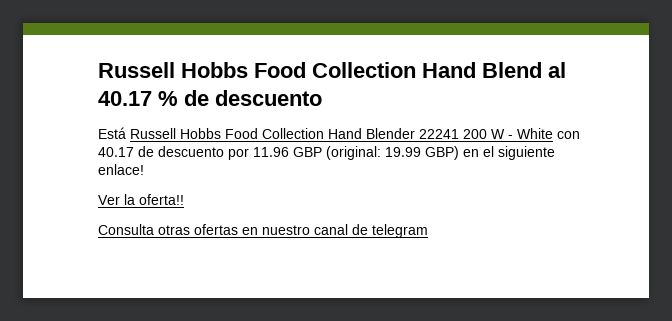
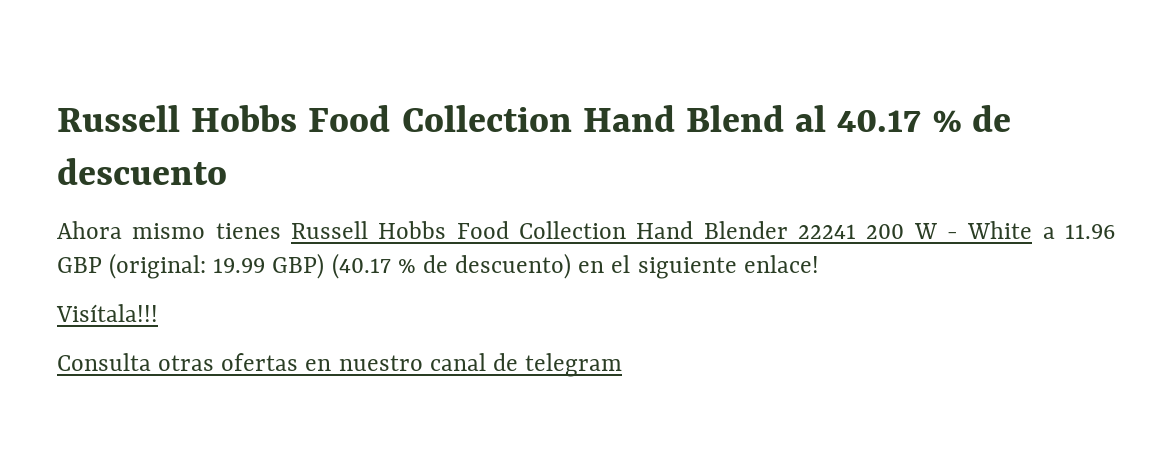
- Está Russell Hobbs Food Collection Hand Blender 22241 200 W - White con 40.17 de descuento por 11.96 GBP (original: 19.99 GBP) en el siguiente enlace!
+ Ahora mismo tienes Russell Hobbs Food Collection Hand Blender 22241 200 W - White a 11.96 GBP (original: 19.99 GBP) (40.17 % de descuento) en el siguiente enlace!
- Ver la oferta!!
+ Visítala!!!

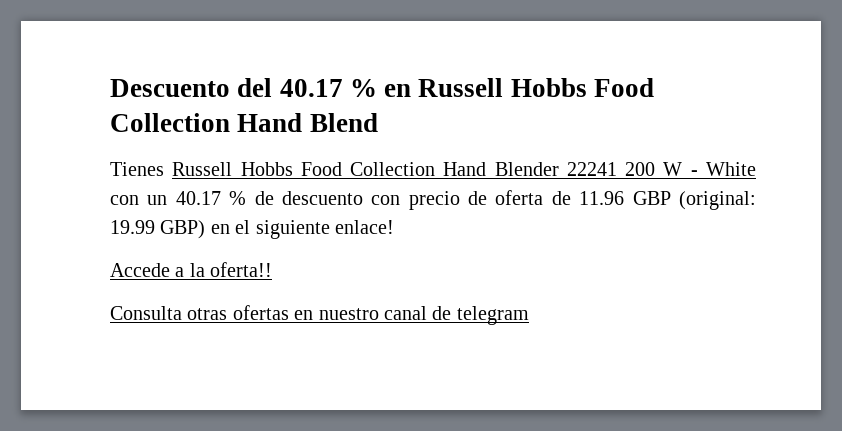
- Russell Hobbs Food Collection Hand Blend al 40.17 % de descuento
- Ahora mismo tienes Russell Hobbs Food Collection Hand Blender 22241 200 W - White a 11.96 GBP (original: 19.99 GBP) (40.17 % de descuento) en el siguiente enlace!
+ Descuento del 40.17 % en Russell Hobbs Food Collection Hand Blend
+ Tienes Russell Hobbs Food Collection Hand Blender 22241 200 W - White con un 40.17 % de descuento con precio de oferta de 11.96 GBP (original: 19.99 GBP) en el siguiente enlace!
- Visítala!!!
+ Accede a la oferta!!

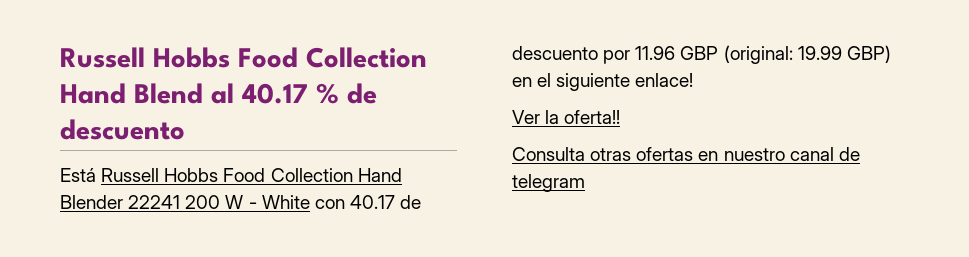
- Descuento del 40.17 % en Russell Hobbs Food Collection Hand Blend
- Tienes Russell Hobbs Food Collection Hand Blender 22241 200 W - White con un 40.17 % de descuento con precio de oferta de 11.96 GBP (original: 19.99 GBP) en el siguiente enlace!
+ Russell Hobbs Food Collection Hand Blend al 40.17 % de descuento
+ Está Russell Hobbs Food Collection Hand Blender 22241 200 W - White con 40.17 de descuento por 11.96 GBP (original: 19.99 GBP) en el siguiente enlace!
- Accede a la oferta!!
+ Ver la oferta!!

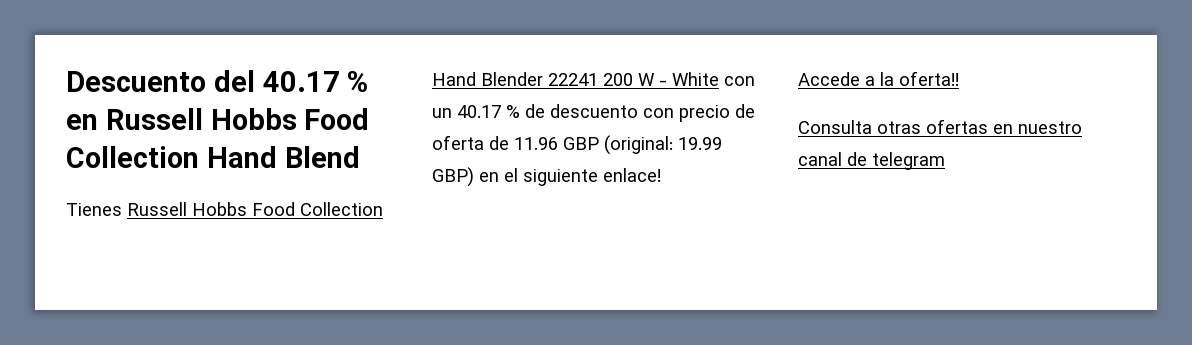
- Russell Hobbs Food Collection Hand Blend al 40.17 % de descuento
- Está Russell Hobbs Food Collection Hand Blender 22241 200 W - White con 40.17 de descuento por 11.96 GBP (original: 19.99 GBP) en el siguiente enlace!
+ Descuento del 40.17 % en Russell Hobbs Food Collection Hand Blend
+ Tienes Russell Hobbs Food Collection Hand Blender 22241 200 W - White con un 40.17 % de descuento con precio de oferta de 11.96 GBP (original: 19.99 GBP) en el siguiente enlace!
- Ver la oferta!!
+ Accede a la oferta!!

